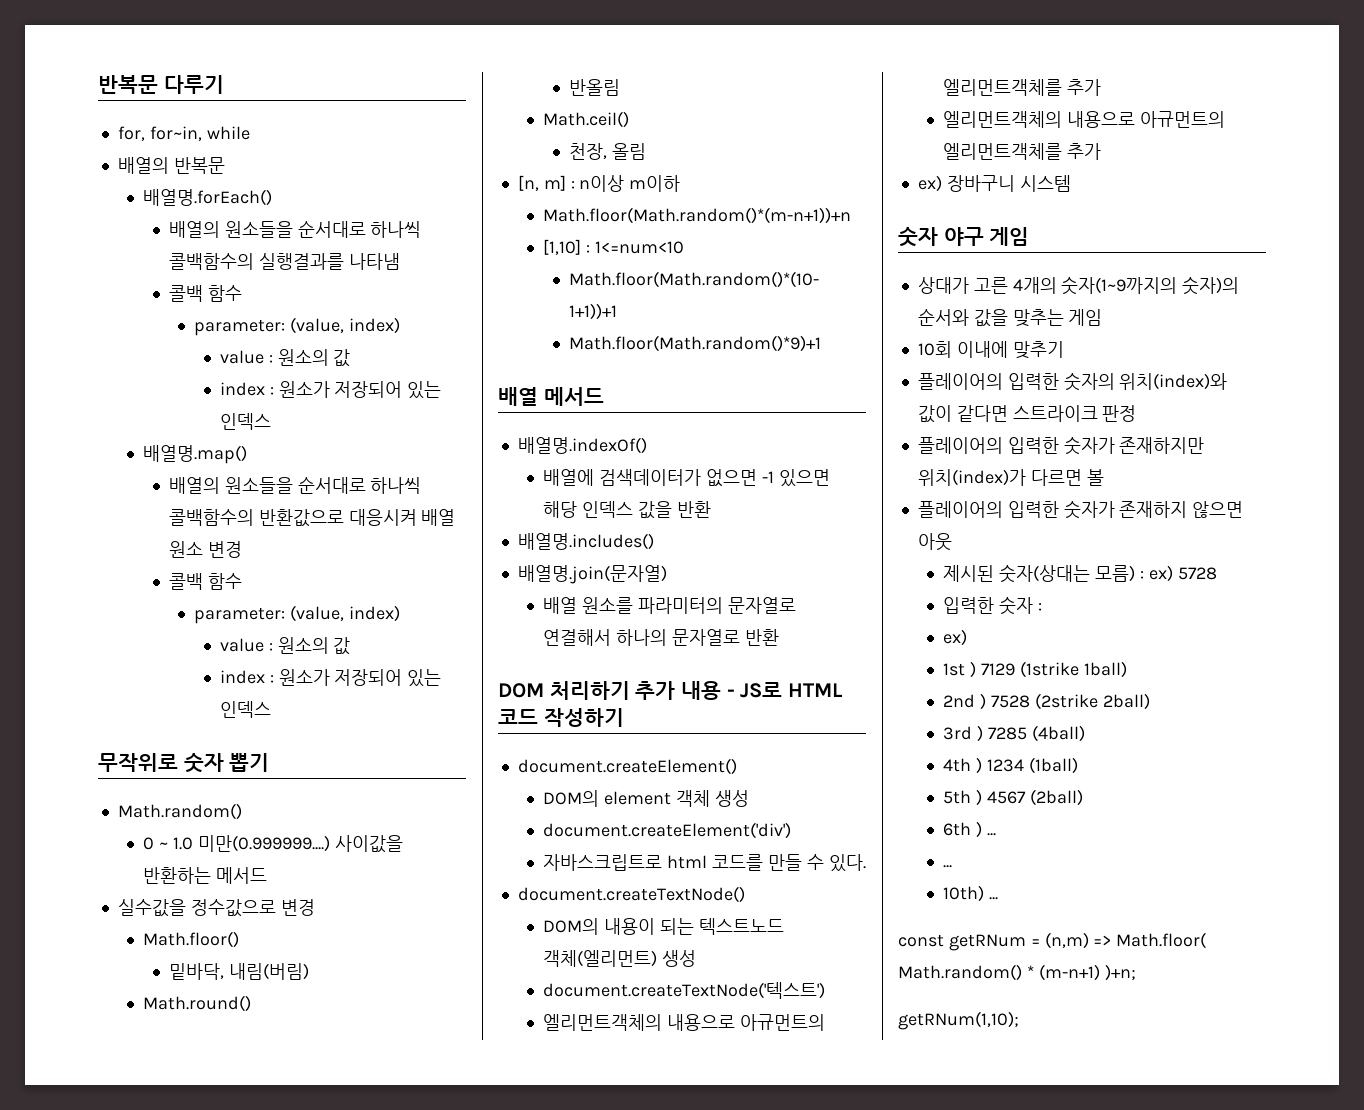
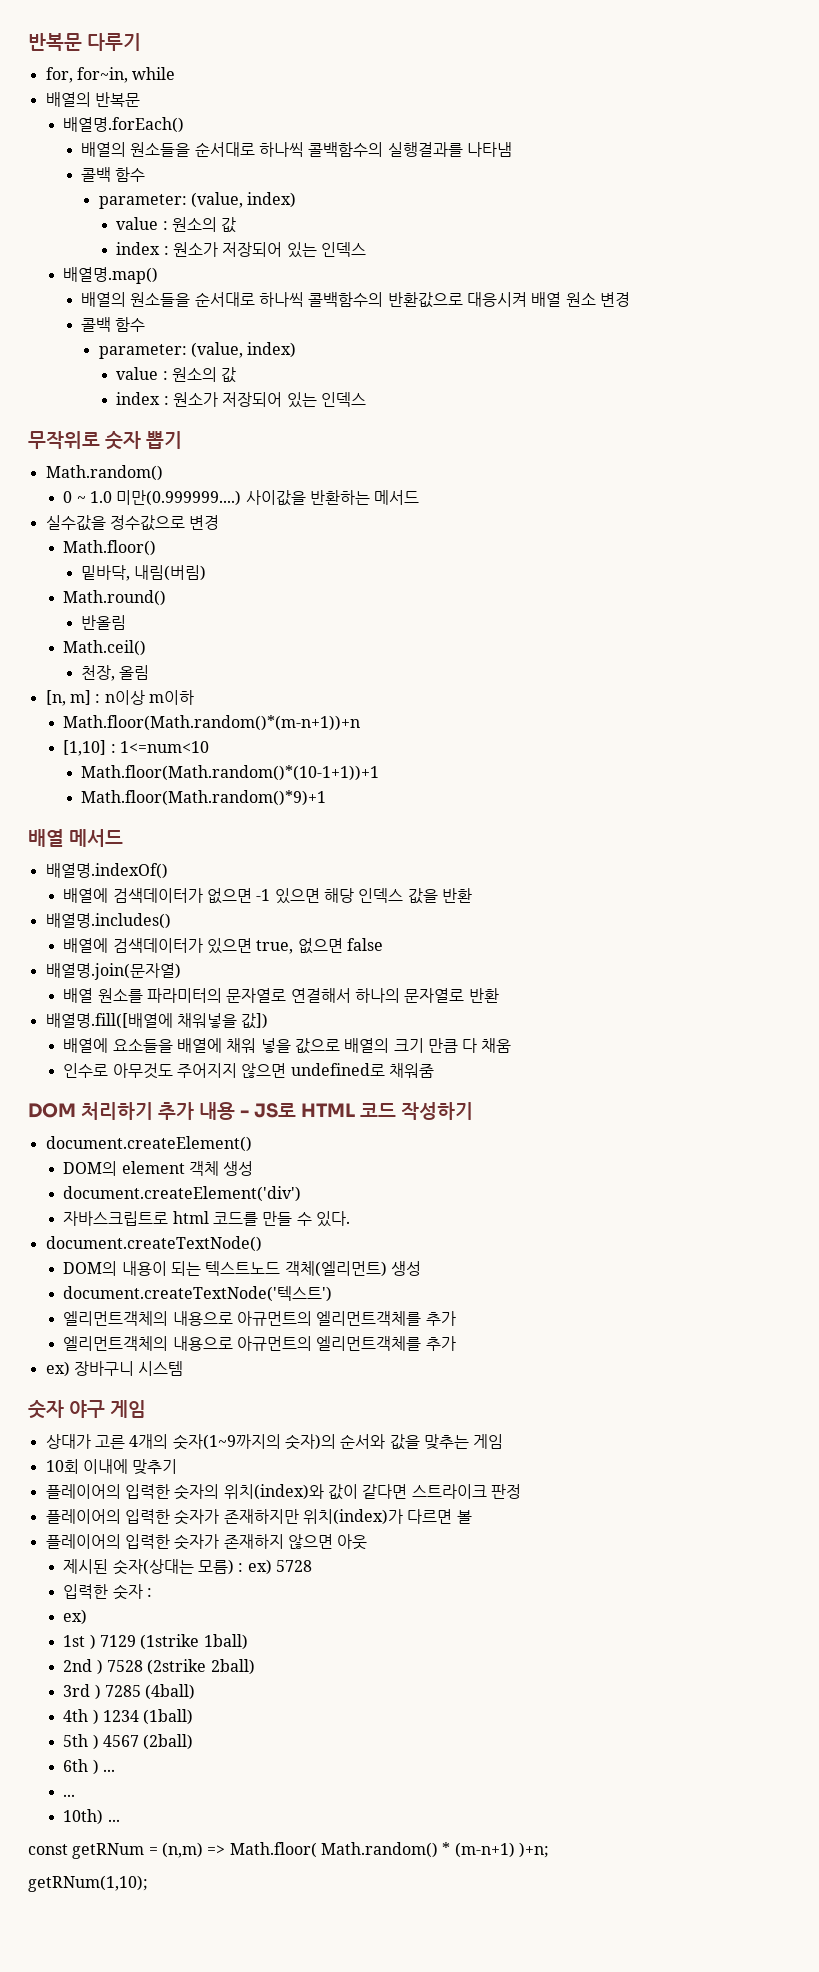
+ 배열에 검색데이터가 있으면 true, 없으면 false
+ 배열명.fill([배열에 채워넣을 값])
+ 배열에 요소들을 배열에 채워 넣을 값으로 배열의 크기 만큼 다 채움
+ 인수로 아무것도 주어지지 않으면 undefined로 채워줌

